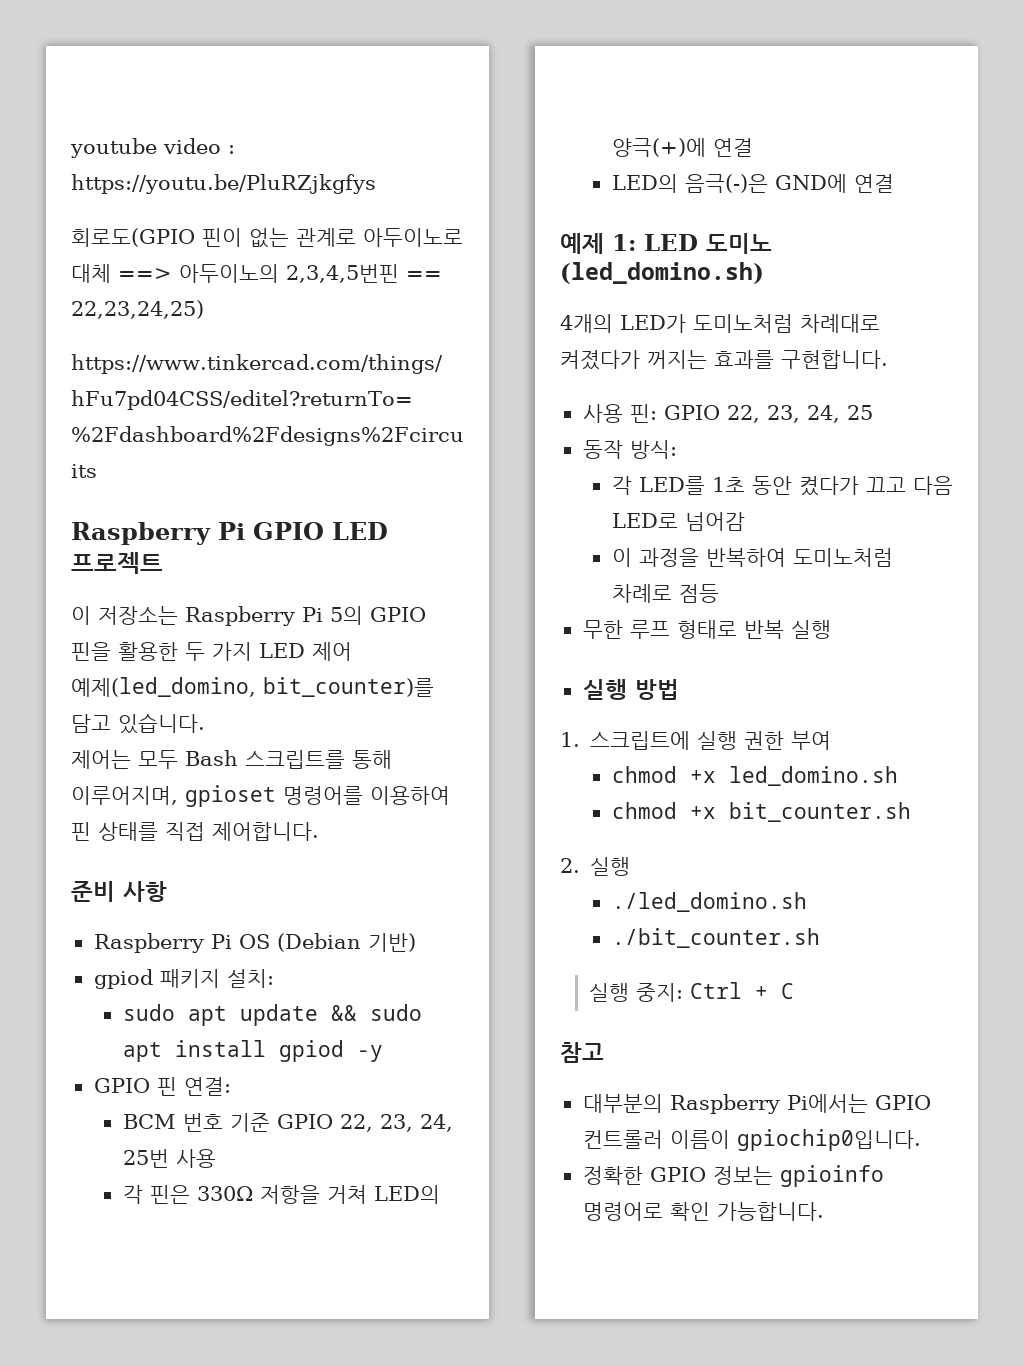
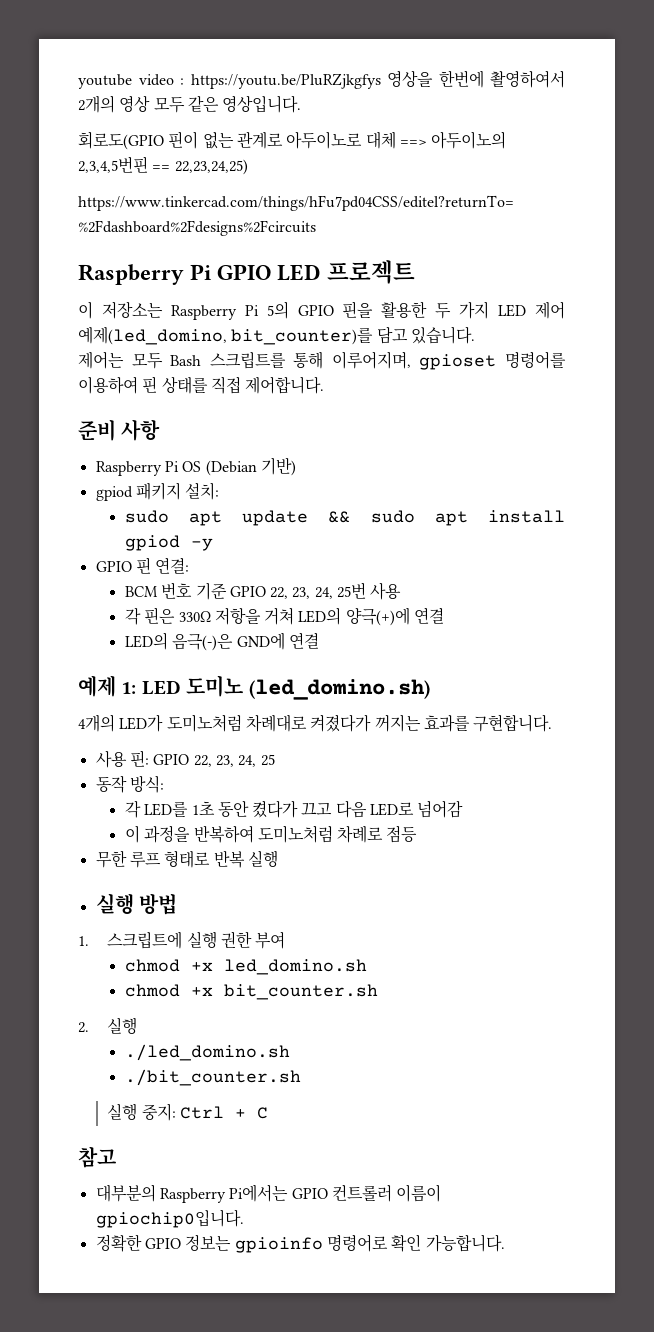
- youtube video : https://youtu.be/PluRZjkgfys
+ youtube video : https://youtu.be/PluRZjkgfys 영상을 한번에 촬영하여서 2개의 영상 모두 같은 영상입니다.

